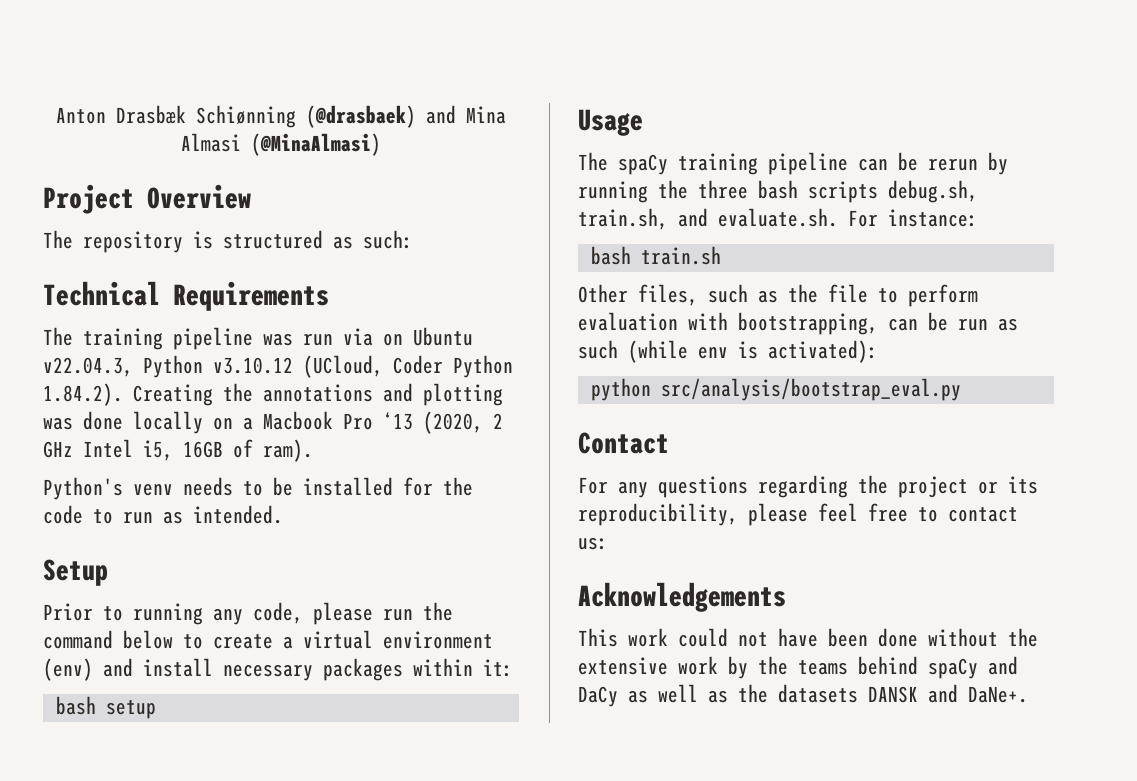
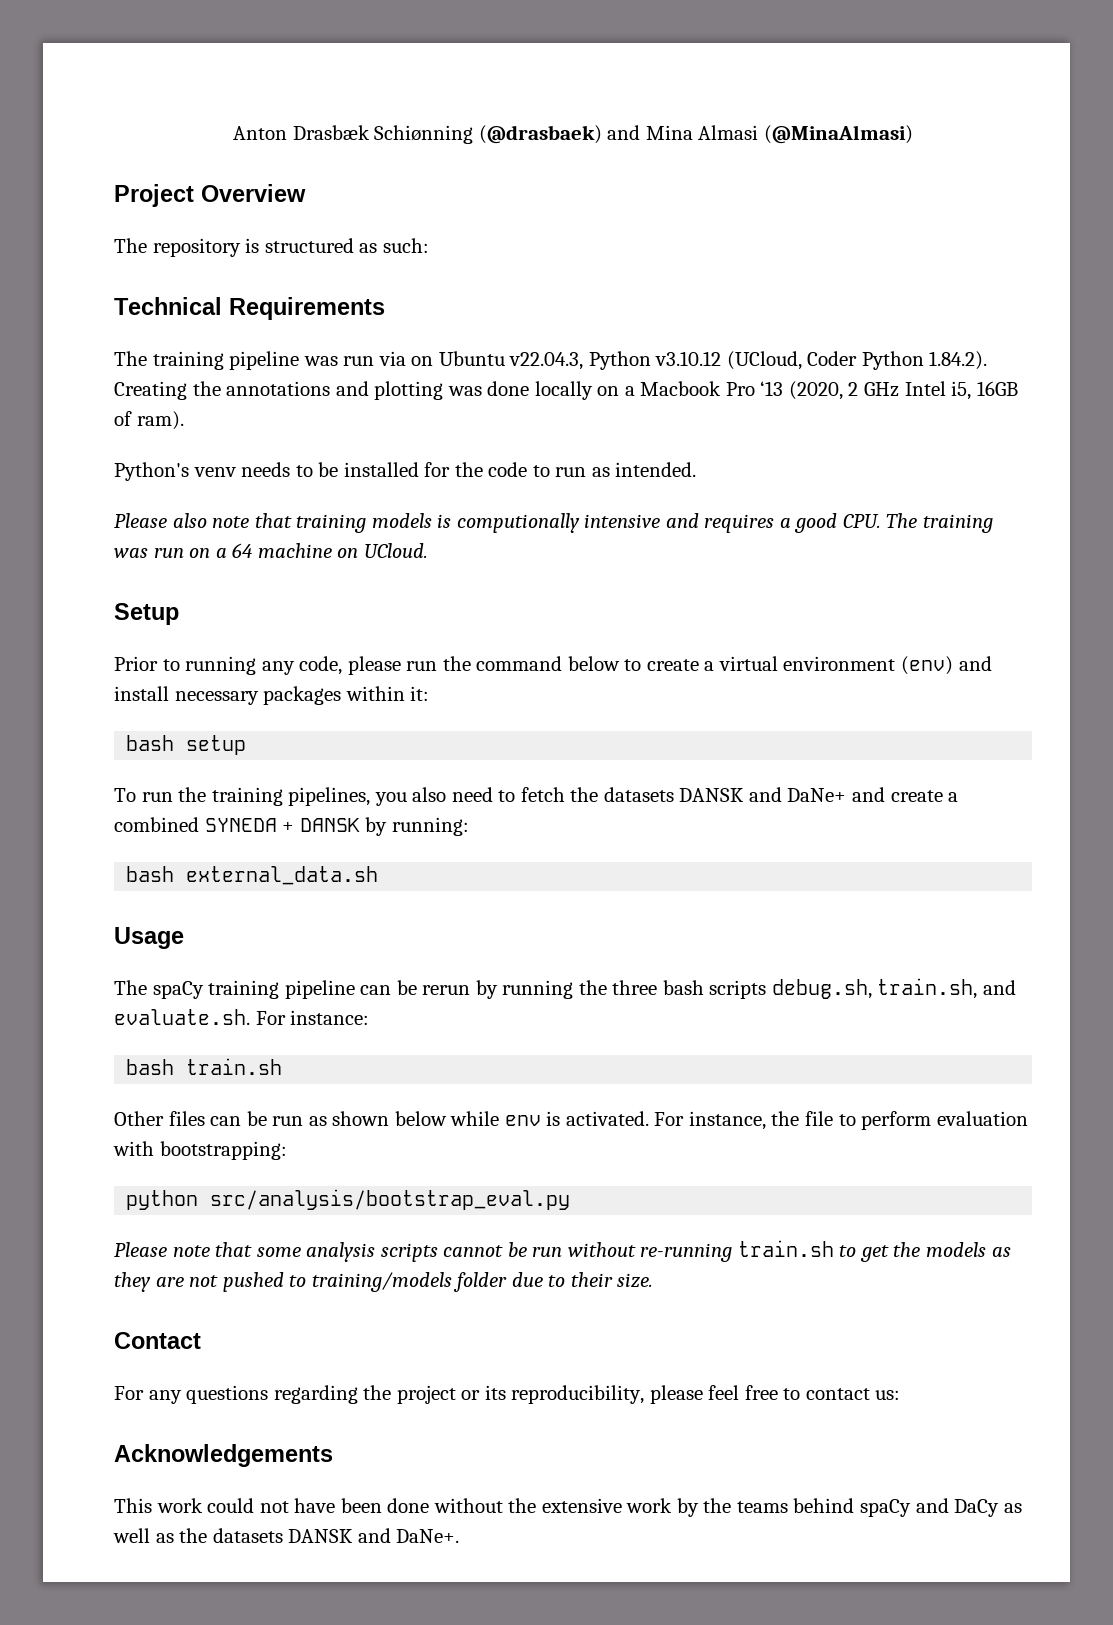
+ Please also note that training models is computionally intensive and requires a good CPU. The training was run on a 64 machine on UCloud.
+ To run the training pipelines, you also need to fetch the datasets DANSK and DaNe+ and create a combined SYNEDA + DANSK by running:
+ bash external_data.sh
- Other files, such as the file to perform evaluation with bootstrapping, can be run as such (while env is activated):
+ Other files can be run as shown below while env is activated. For instance, the file to perform evaluation with bootstrapping:
  python src/analysis/bootstrap_eval.py
+ Please note that some analysis scripts cannot be run without re-running train.sh to get the models as they are not pushed to training/models folder due to their size.

